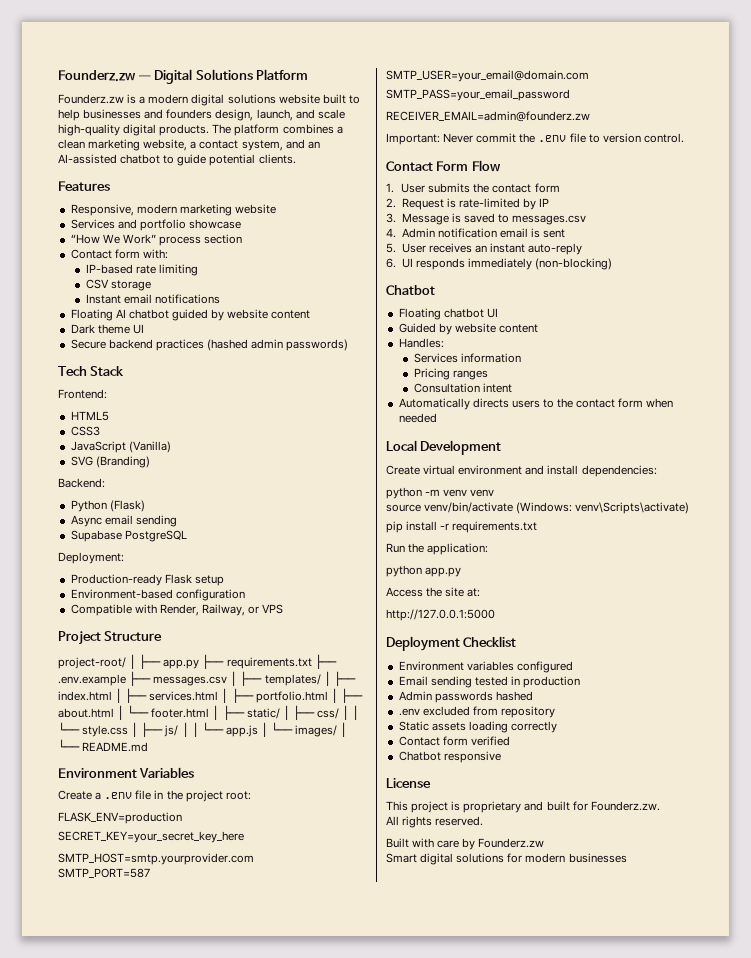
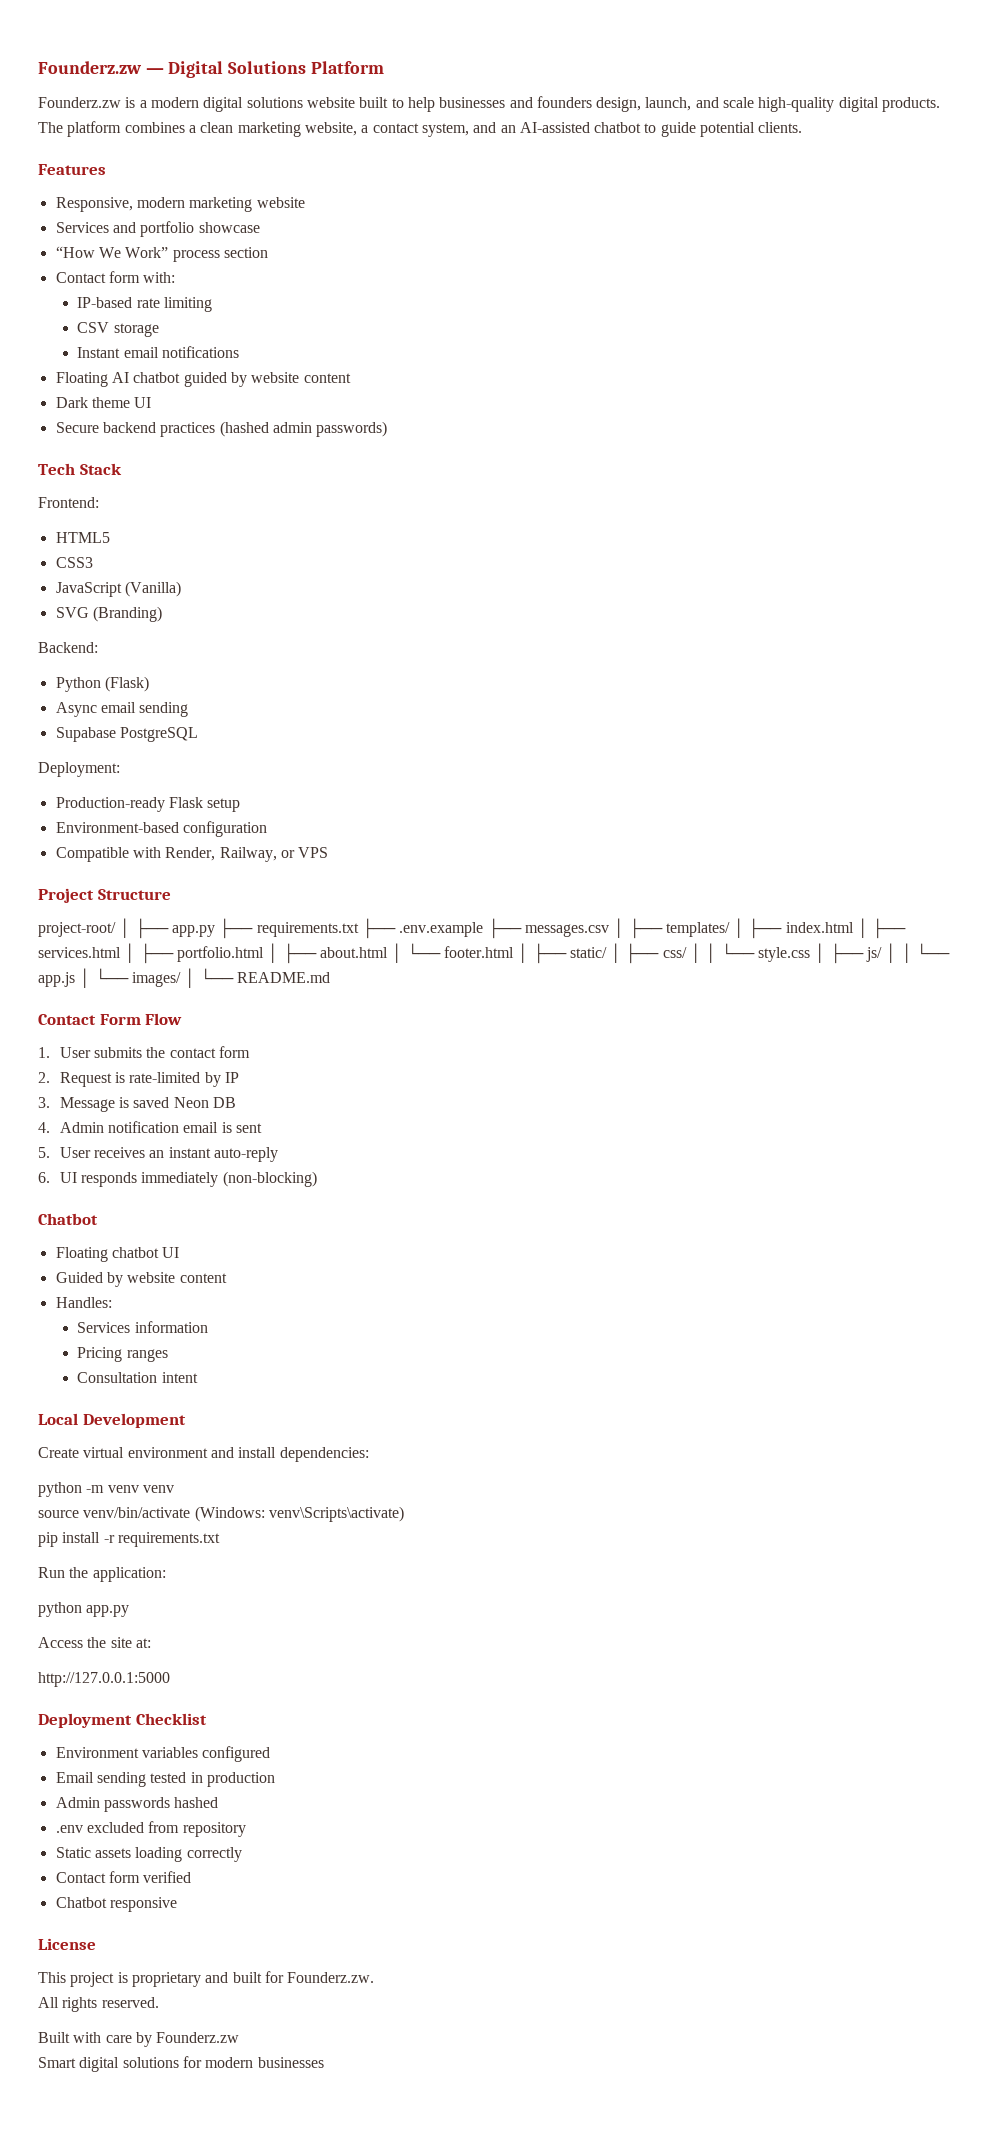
- Environment Variables
- Create a .env file in the project root:
- FLASK_ENV=production
- SECRET_KEY=your_secret_key_here
- SMTP_HOST=smtp.yourprovider.com
- SMTP_PORT=587
- SMTP_USER=your_email@domain.com
- SMTP_PASS=your_email_password
- RECEIVER_EMAIL=admin@founderz.zw
- Important: Never commit the .env file to version control.
- 3. Message is saved to messages.csv
+ 3. Message is saved Neon DB
- Automatically directs users to the contact form when needed

